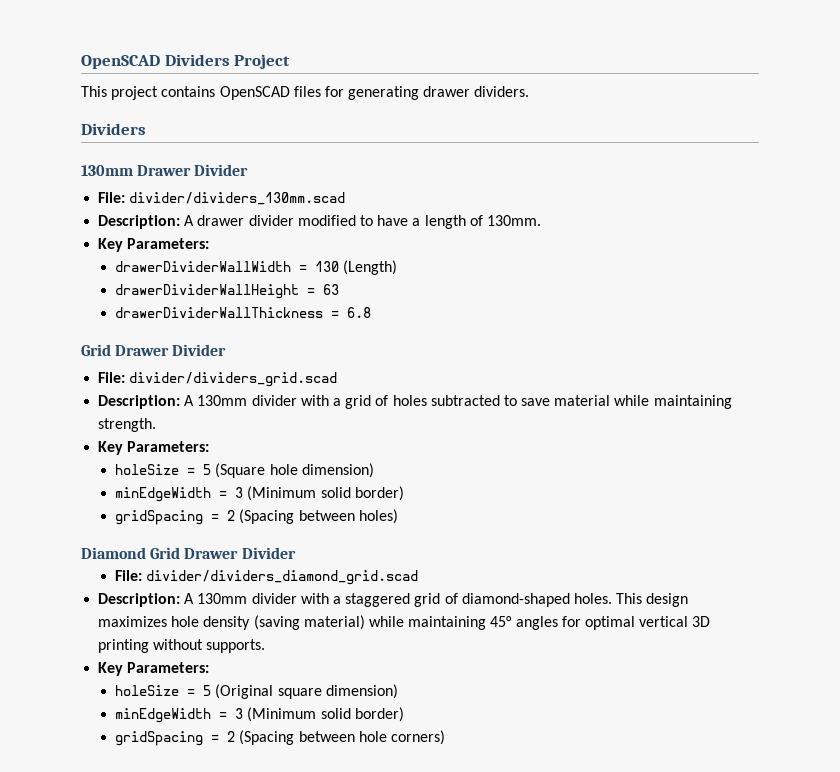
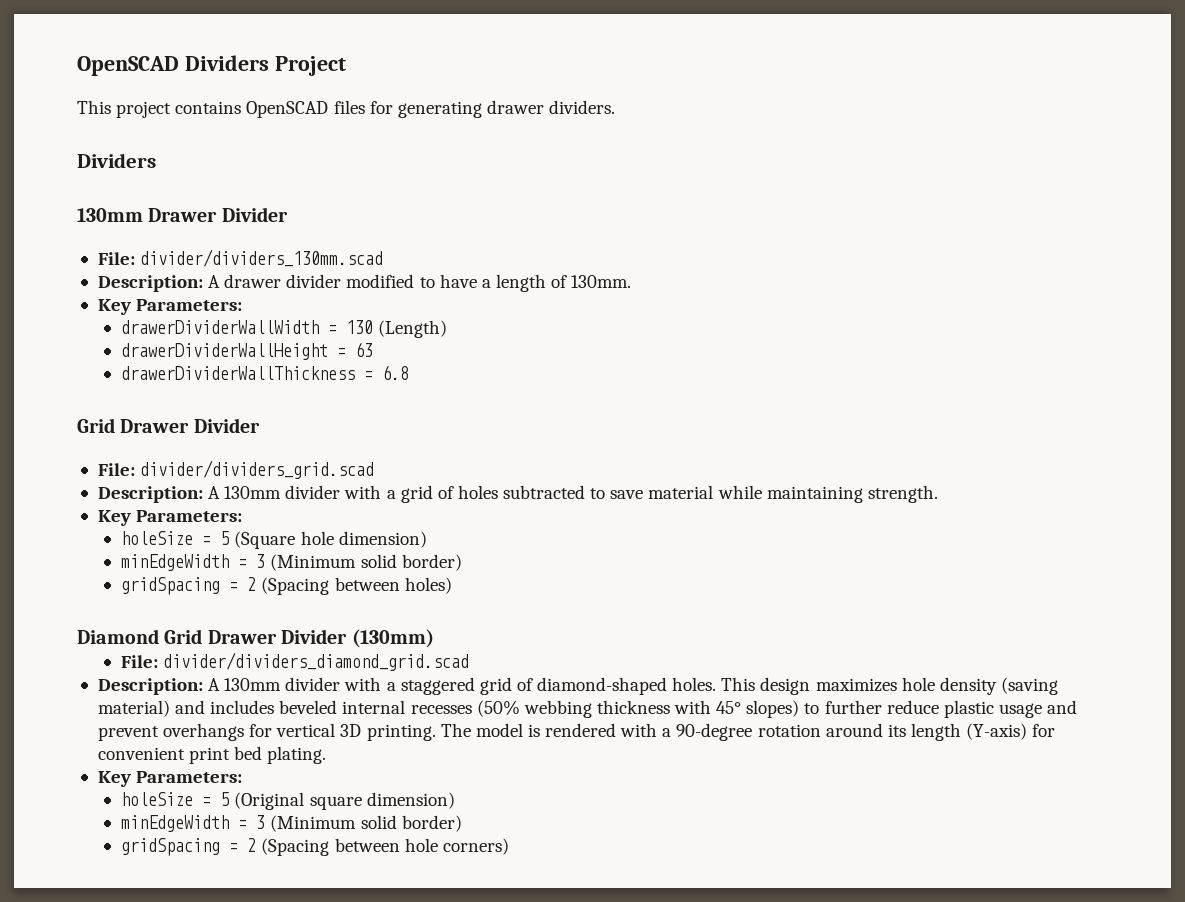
- Diamond Grid Drawer Divider
+ Diamond Grid Drawer Divider (130mm)
- This design maximizes hole density (saving material) while maintaining 45° angles for optimal vertical 3D printing without supports.
+ This design maximizes hole density (saving material) and includes beveled internal recesses (50% webbing thickness with 45° slopes) to further reduce plastic usage and prevent overhangs for vertical 3D printing. The model is rendered with a 90-degree rotation around its length (Y-axis) for convenient print bed plating.

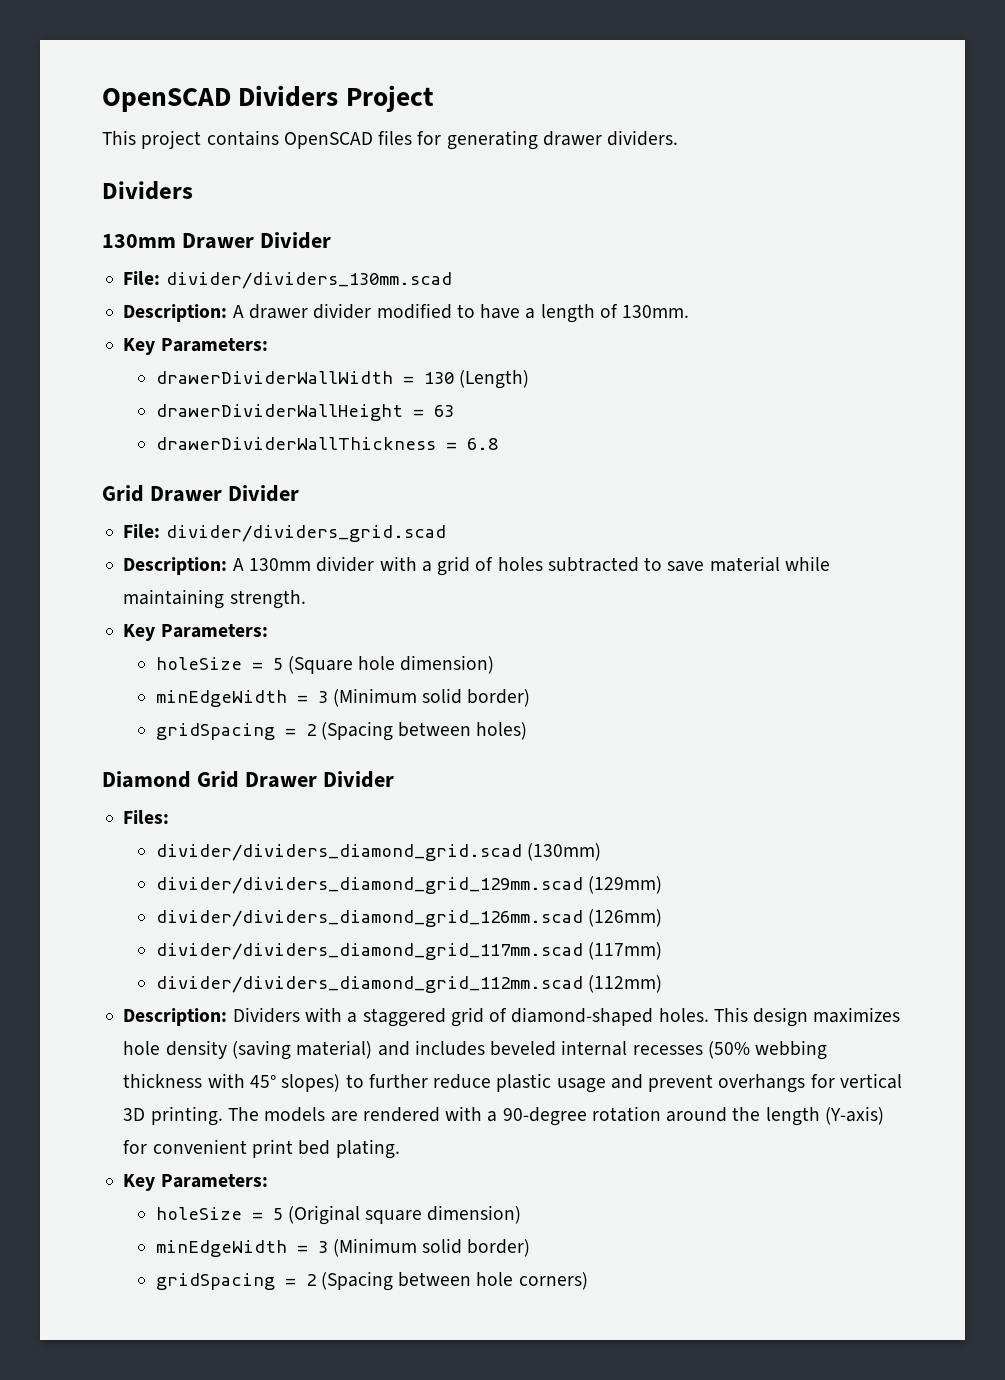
- Diamond Grid Drawer Divider (130mm)
+ Diamond Grid Drawer Divider
+ Files:
+ divider/dividers_diamond_grid.scad (130mm)
- File: divider/dividers_diamond_grid.scad
- Description: A 130mm divider with a staggered grid of diamond-shaped holes.
+ divider/dividers_diamond_grid_129mm.scad (129mm)
+ divider/dividers_diamond_grid_126mm.scad (126mm)
+ divider/dividers_diamond_grid_117mm.scad (117mm)
+ divider/dividers_diamond_grid_112mm.scad (112mm)
+ Description: Dividers with a staggered grid of diamond-shaped holes.
- The model is rendered with a 90-degree rotation around its length (Y-axis) for convenient print bed plating.
+ The models are rendered with a 90-degree rotation around the length (Y-axis) for convenient print bed plating.

